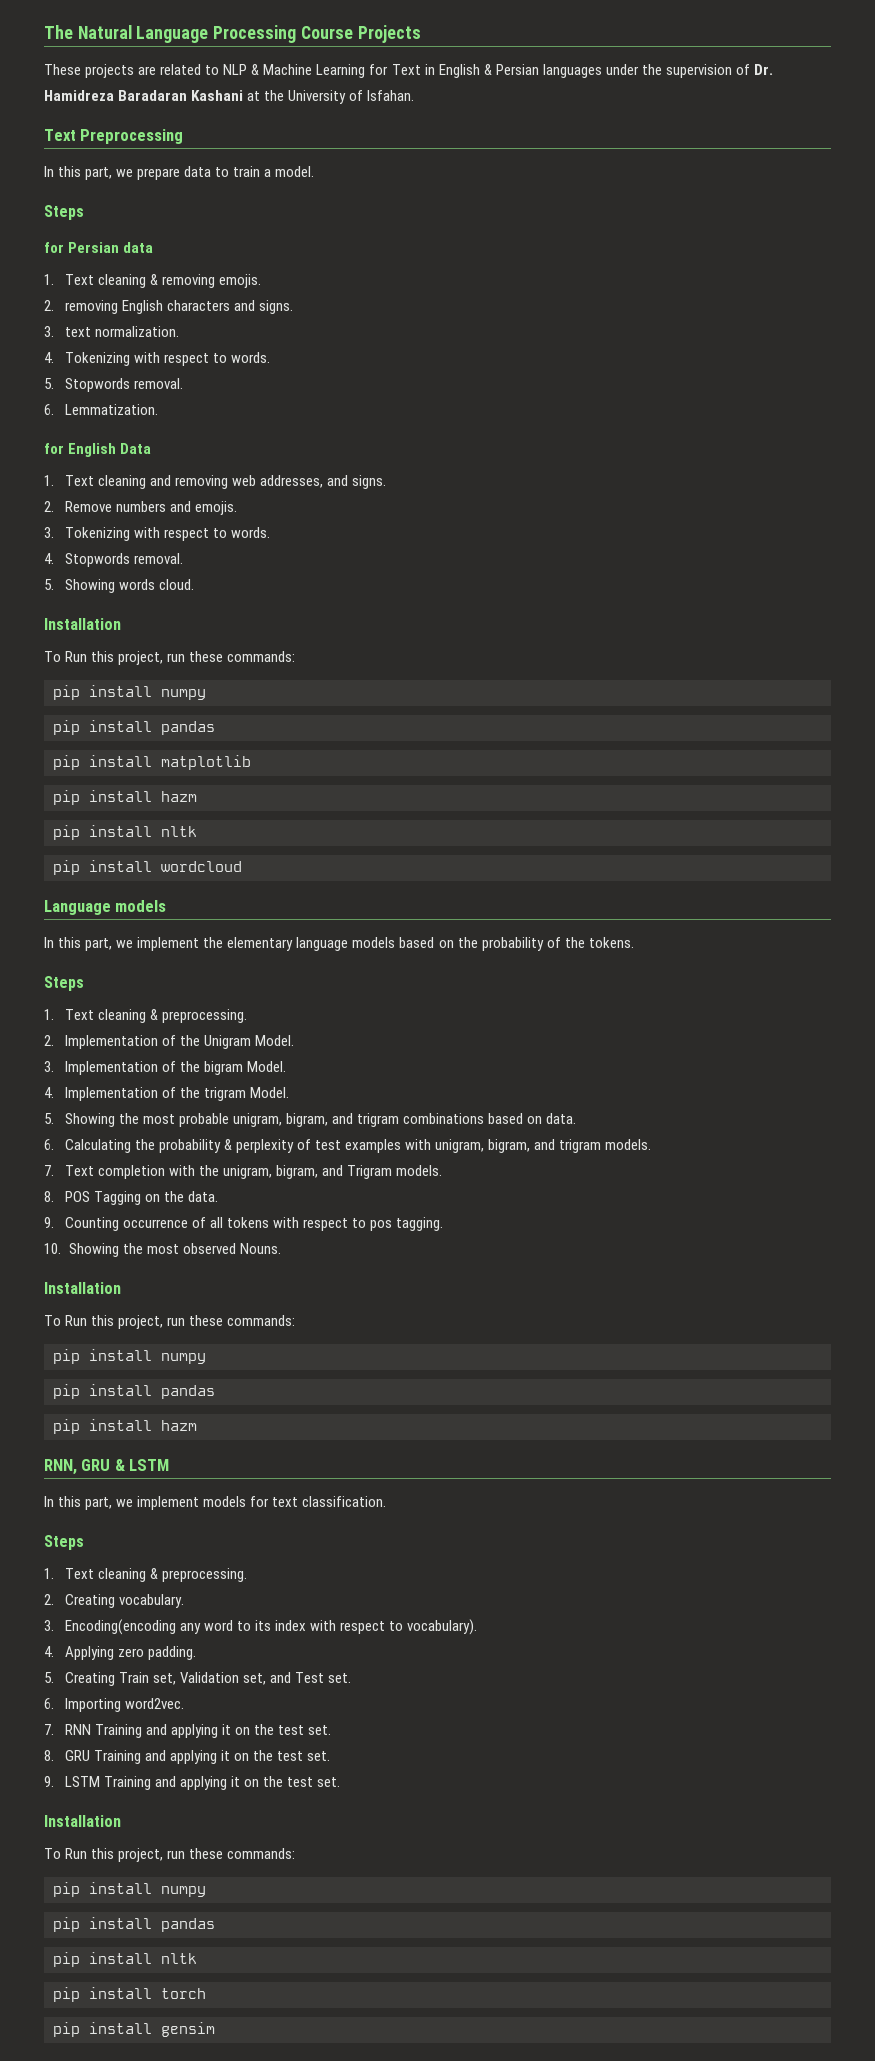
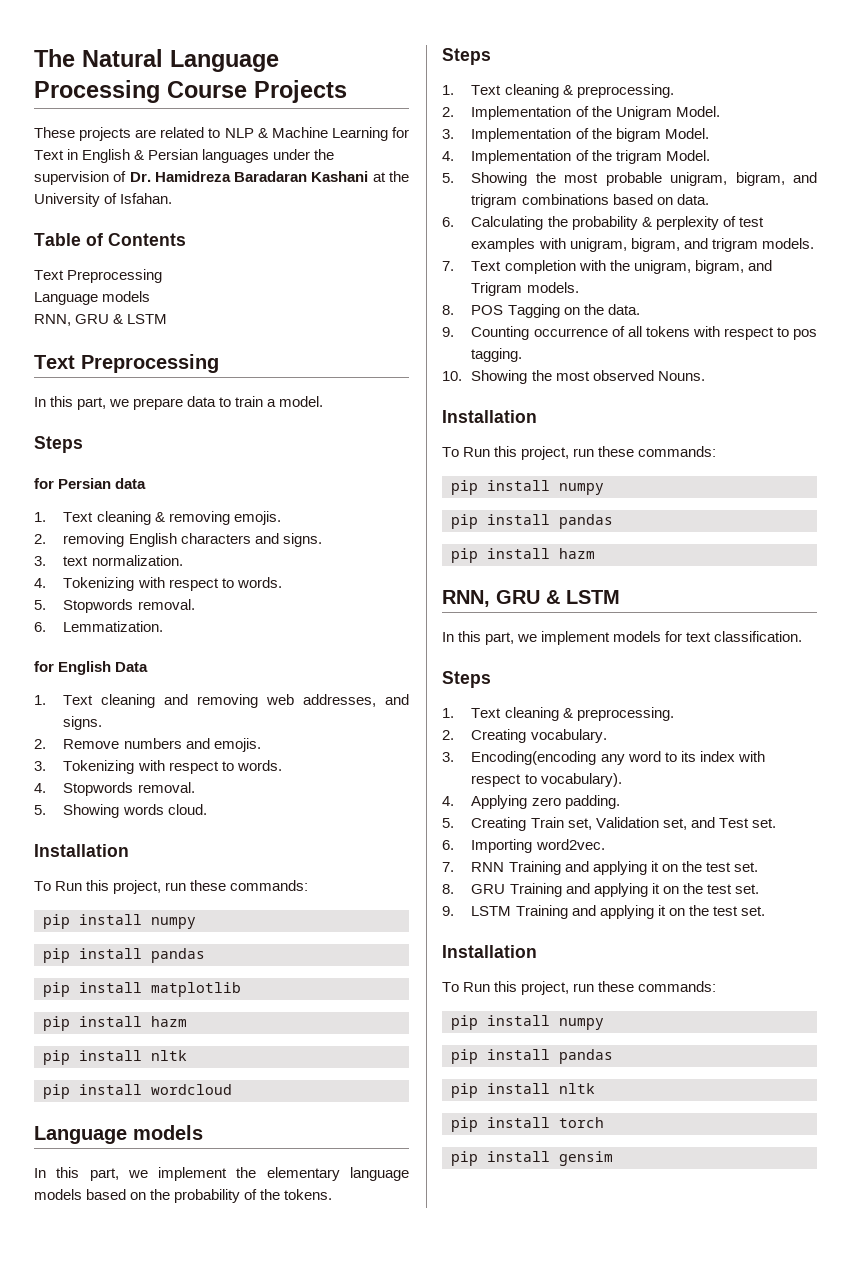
+ Table of Contents
+ Text Preprocessing
+ Language models
+ RNN, GRU & LSTM

